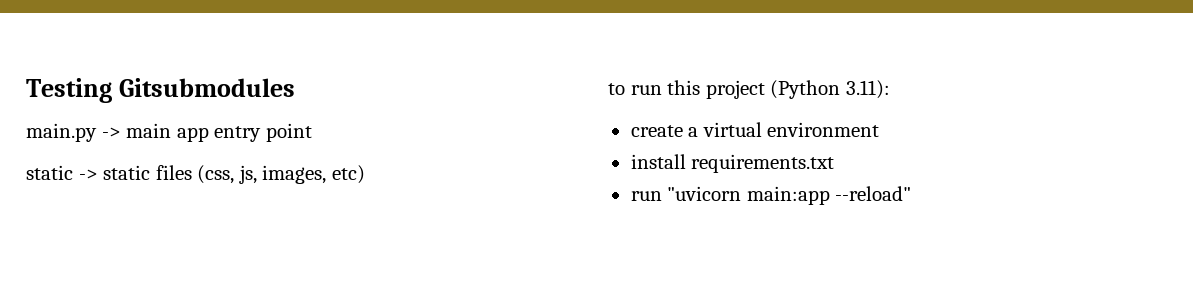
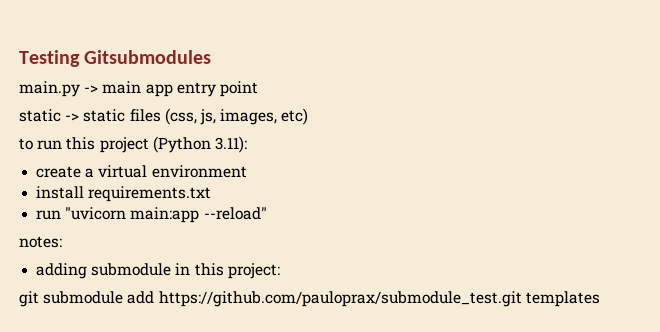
+ notes:
+ adding submodule in this project:
+ git submodule add https://github.com/pauloprax/submodule_test.git templates

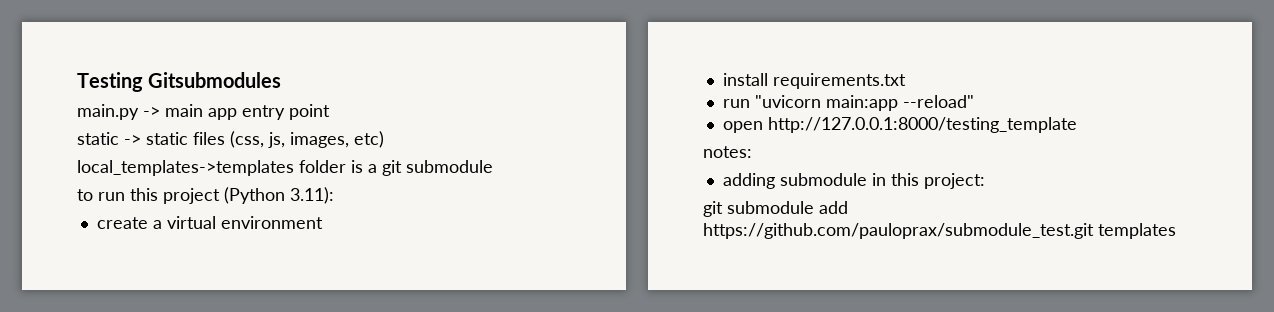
+ local_templates->templates folder is a git submodule
+ open http://127.0.0.1:8000/testing_template

